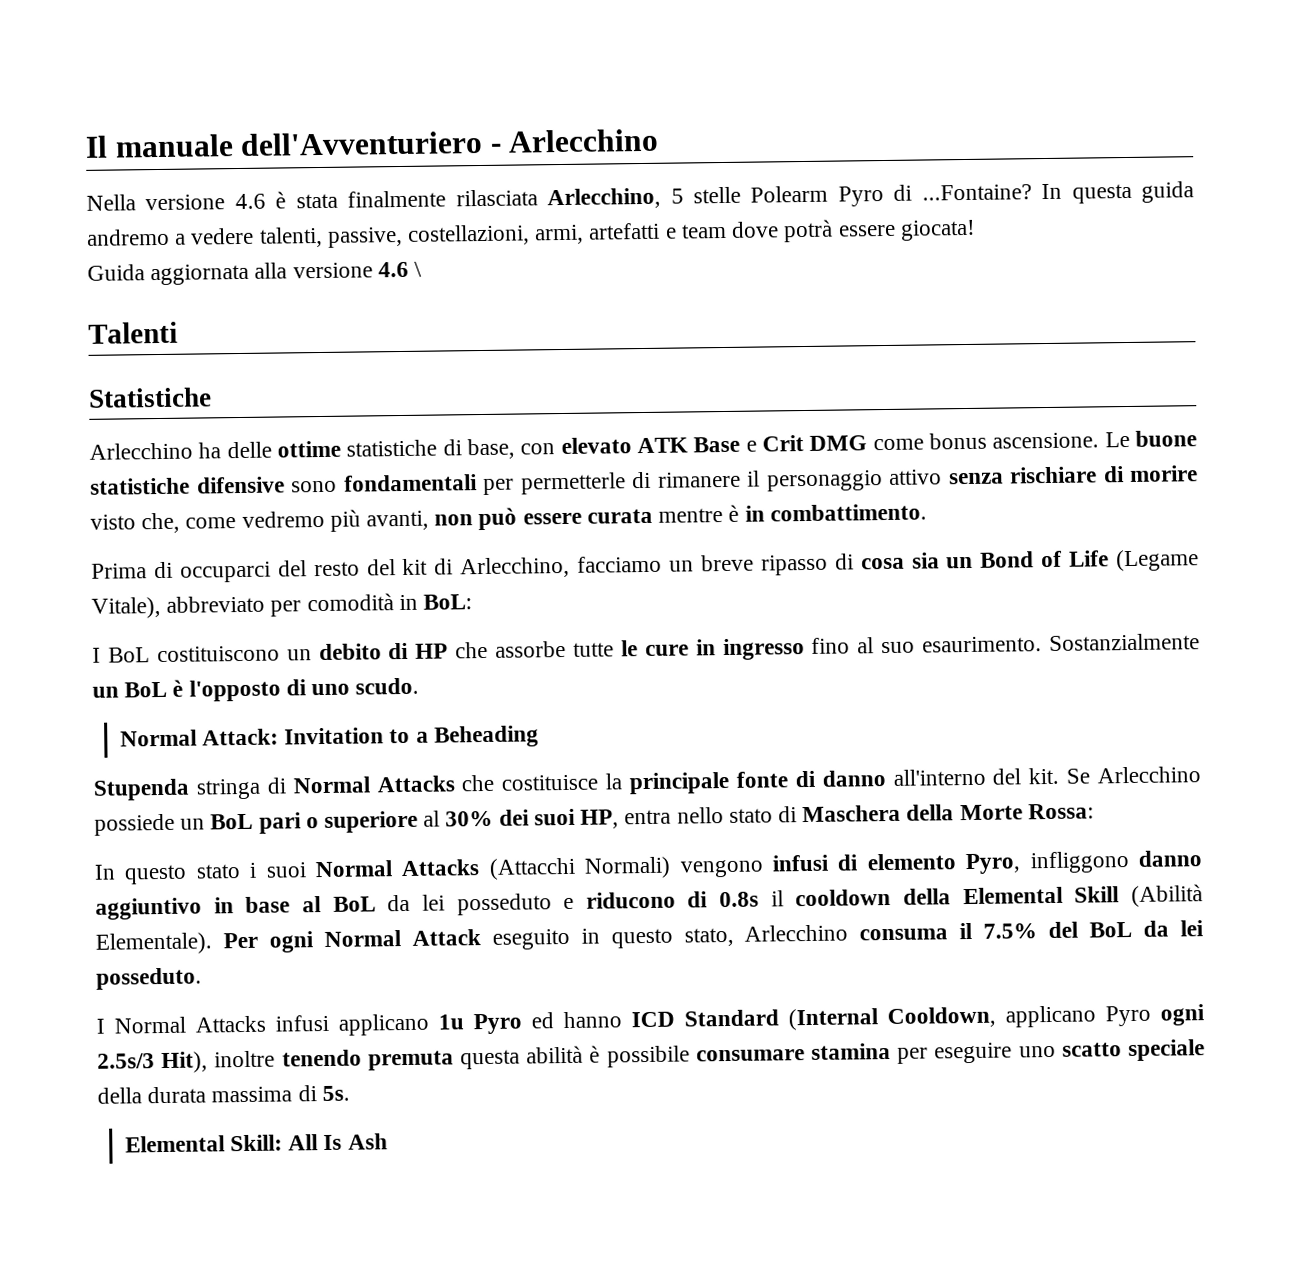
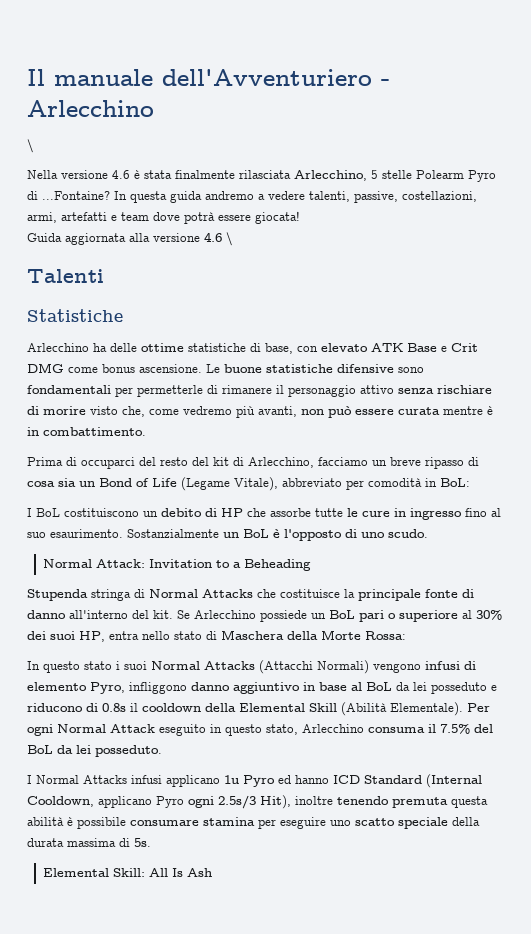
  Il manuale dell'Avventuriero - Arlecchino
+ \

